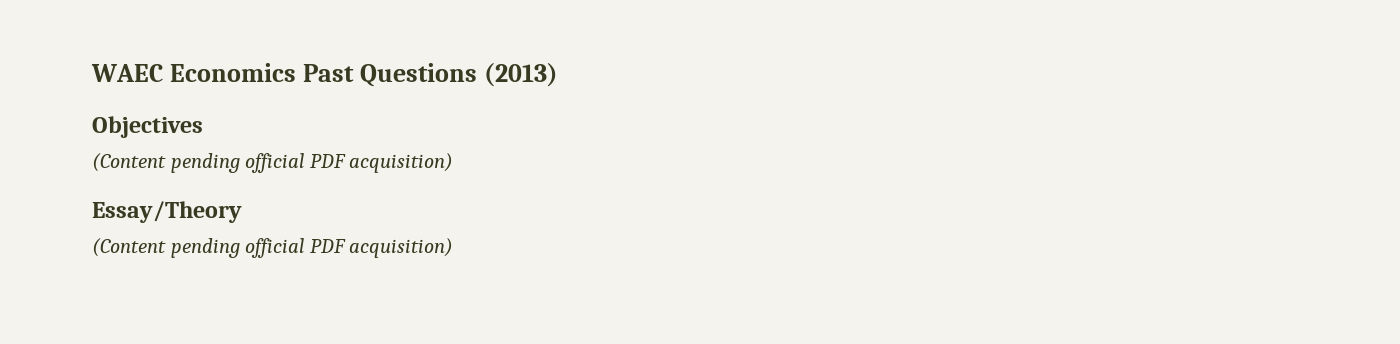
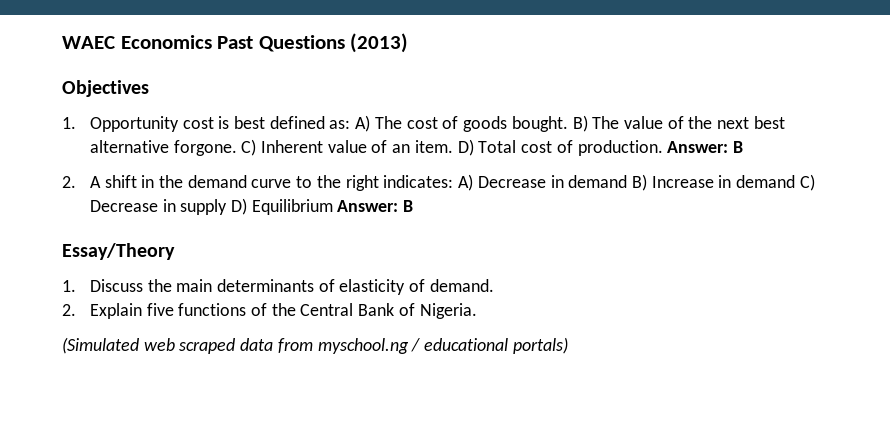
  Objectives
- (Content pending official PDF acquisition)
+ 1. Opportunity cost is best defined as: A) The cost of goods bought. B) The value of the next best alternative forgone. C) Inherent value of an item. D) Total cost of production. Answer: B
+ 2. A shift in the demand curve to the right indicates: A) Decrease in demand B) Increase in demand C) Decrease in supply D) Equilibrium Answer: B
  Essay/Theory
- (Content pending official PDF acquisition)
+ 1. Discuss the main determinants of elasticity of demand.
+ 2. Explain five functions of the Central Bank of Nigeria.
+ (Simulated web scraped data from myschool.ng / educational portals)

